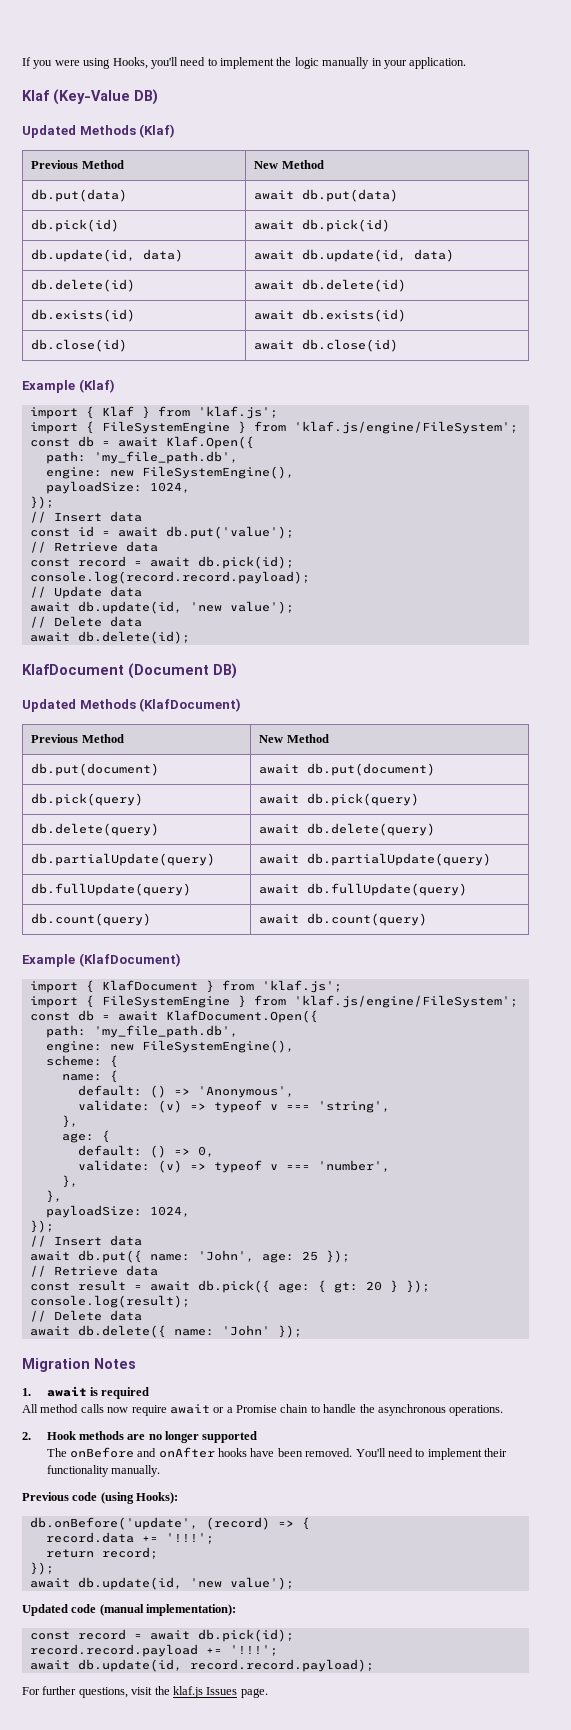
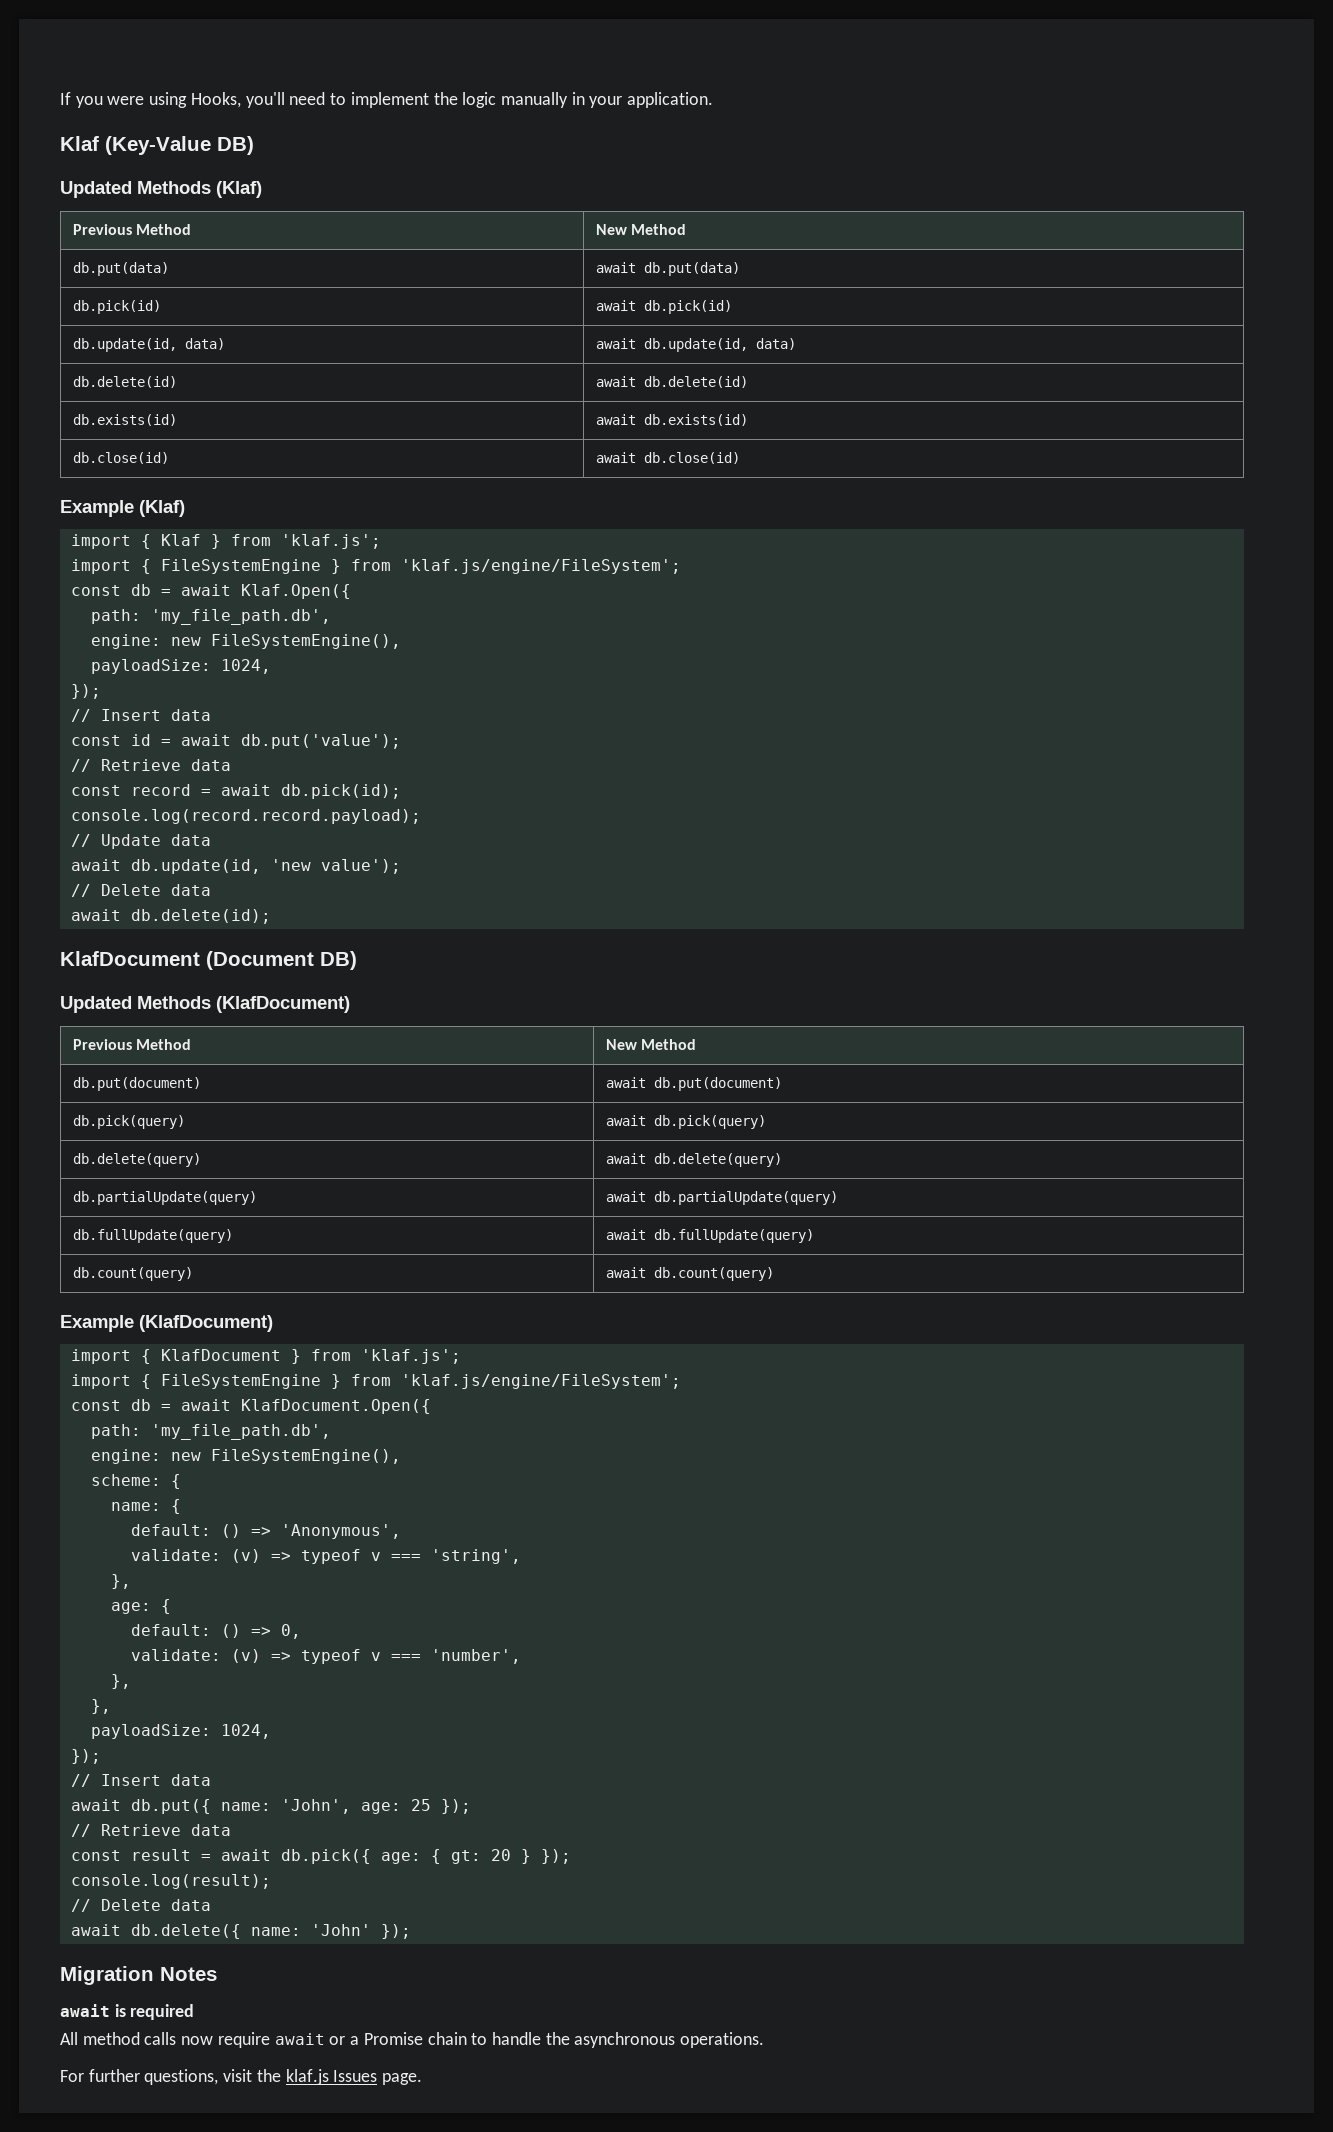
- 1. await is required
+ await is required
- 2. Hook methods are no longer supported
- The onBefore and onAfter hooks have been removed. You'll need to implement their functionality manually.
- Previous code (using Hooks):
- db.onBefore('update', (record) => {
- record.data += '!!!';
- return record;
- });
- await db.update(id, 'new value');
- Updated code (manual implementation):
- const record = await db.pick(id);
- record.record.payload += '!!!';
- await db.update(id, record.record.payload);

